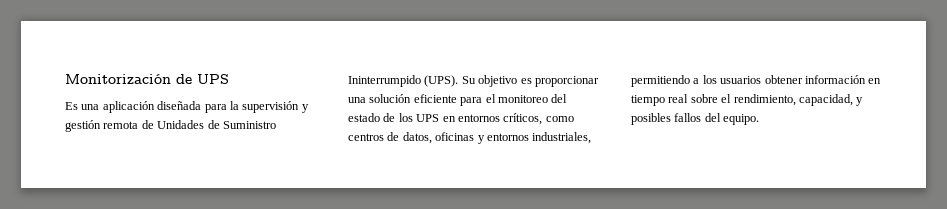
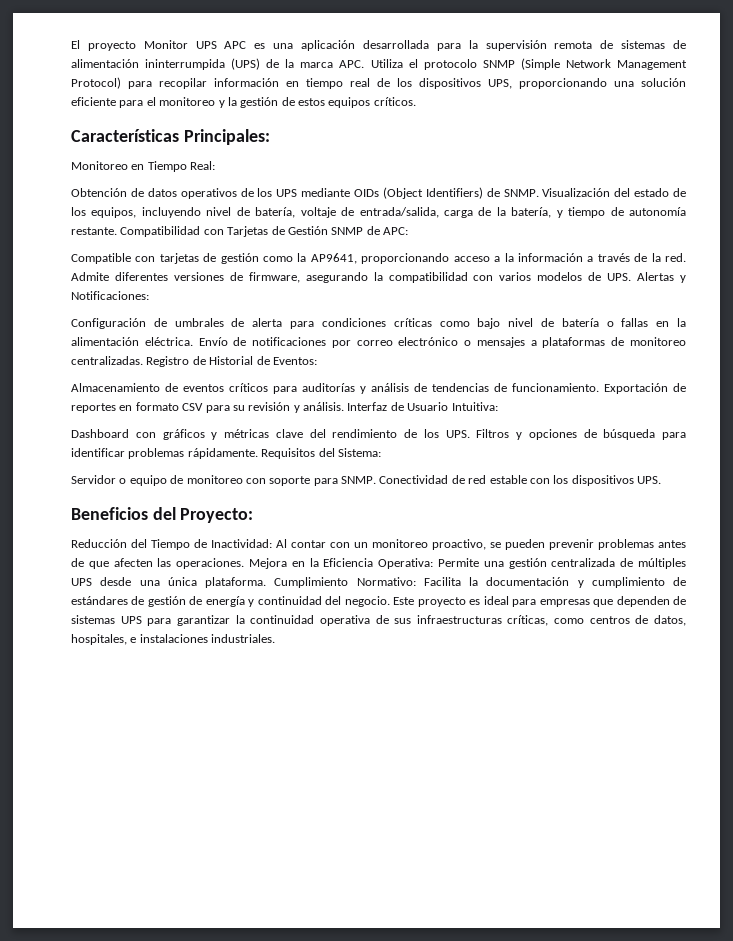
- Monitorización de UPS
- Es una aplicación diseñada para la supervisión y gestión remota de Unidades de Suministro Ininterrumpido (UPS). Su objetivo es proporcionar una solución eficiente para el monitoreo del estado de los UPS en entornos críticos, como centros de datos, oficinas y entornos industriales, permitiendo a los usuarios obtener información en tiempo real sobre el rendimiento, capacidad, y posibles fallos del equipo.
+ El proyecto Monitor UPS APC es una aplicación desarrollada para la supervisión remota de sistemas de alimentación ininterrumpida (UPS) de la marca APC. Utiliza el protocolo SNMP (Simple Network Management Protocol) para recopilar información en tiempo real de los dispositivos UPS, proporcionando una solución eficiente para el monitoreo y la gestión de estos equipos críticos.
+ Características Principales:
+ Monitoreo en Tiempo Real:
+ Obtención de datos operativos de los UPS mediante OIDs (Object Identifiers) de SNMP. Visualización del estado de los equipos, incluyendo nivel de batería, voltaje de entrada/salida, carga de la batería, y tiempo de autonomía restante. Compatibilidad con Tarjetas de Gestión SNMP de APC:
+ Compatible con tarjetas de gestión como la AP9641, proporcionando acceso a la información a través de la red. Admite diferentes versiones de firmware, asegurando la compatibilidad con varios modelos de UPS. Alertas y Notificaciones:
+ Configuración de umbrales de alerta para condiciones críticas como bajo nivel de batería o fallas en la alimentación eléctrica. Envío de notificaciones por correo electrónico o mensajes a plataformas de monitoreo centralizadas. Registro de Historial de Eventos:
+ Almacenamiento de eventos críticos para auditorías y análisis de tendencias de funcionamiento. Exportación de reportes en formato CSV para su revisión y análisis. Interfaz de Usuario Intuitiva:
+ Dashboard con gráficos y métricas clave del rendimiento de los UPS. Filtros y opciones de búsqueda para identificar problemas rápidamente. Requisitos del Sistema:
+ Servidor o equipo de monitoreo con soporte para SNMP. Conectividad de red estable con los dispositivos UPS.
+ Beneficios del Proyecto:
+ Reducción del Tiempo de Inactividad: Al contar con un monitoreo proactivo, se pueden prevenir problemas antes de que afecten las operaciones. Mejora en la Eficiencia Operativa: Permite una gestión centralizada de múltiples UPS desde una única plataforma. Cumplimiento Normativo: Facilita la documentación y cumplimiento de estándares de gestión de energía y continuidad del negocio. Este proyecto es ideal para empresas que dependen de sistemas UPS para garantizar la continuidad operativa de sus infraestructuras críticas, como centros de datos, hospitales, e instalaciones industriales.

